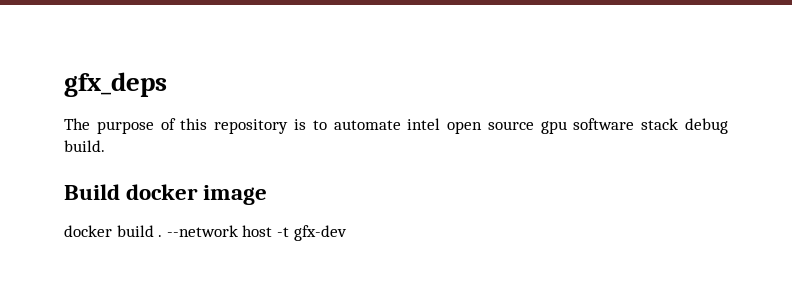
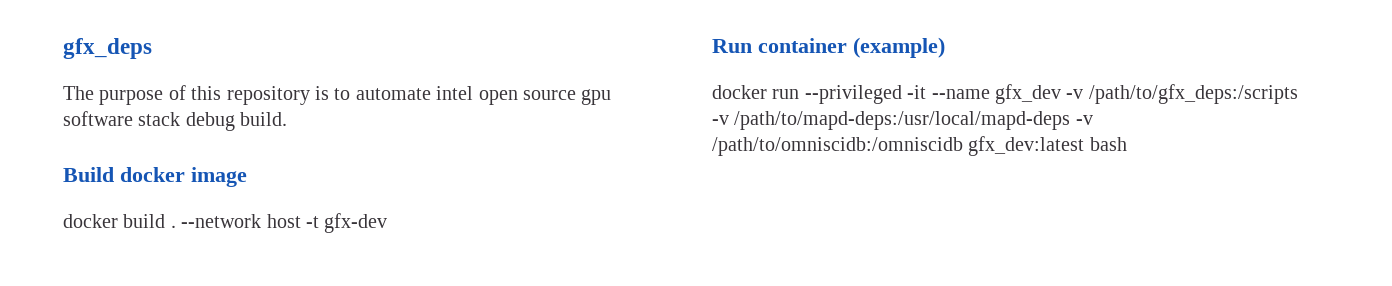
+ Run container (example)
+ docker run --privileged -it --name gfx_dev -v /path/to/gfx_deps:/scripts -v /path/to/mapd-deps:/usr/local/mapd-deps -v /path/to/omniscidb:/omniscidb gfx_dev:latest bash

